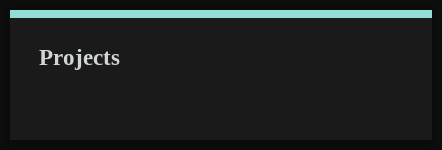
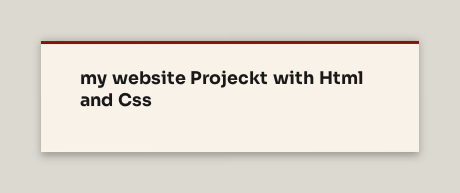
- Projects
+ my website Projeckt with Html and Css

